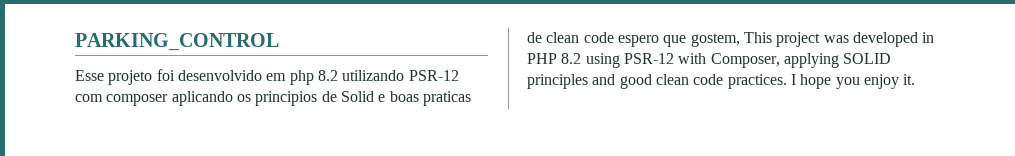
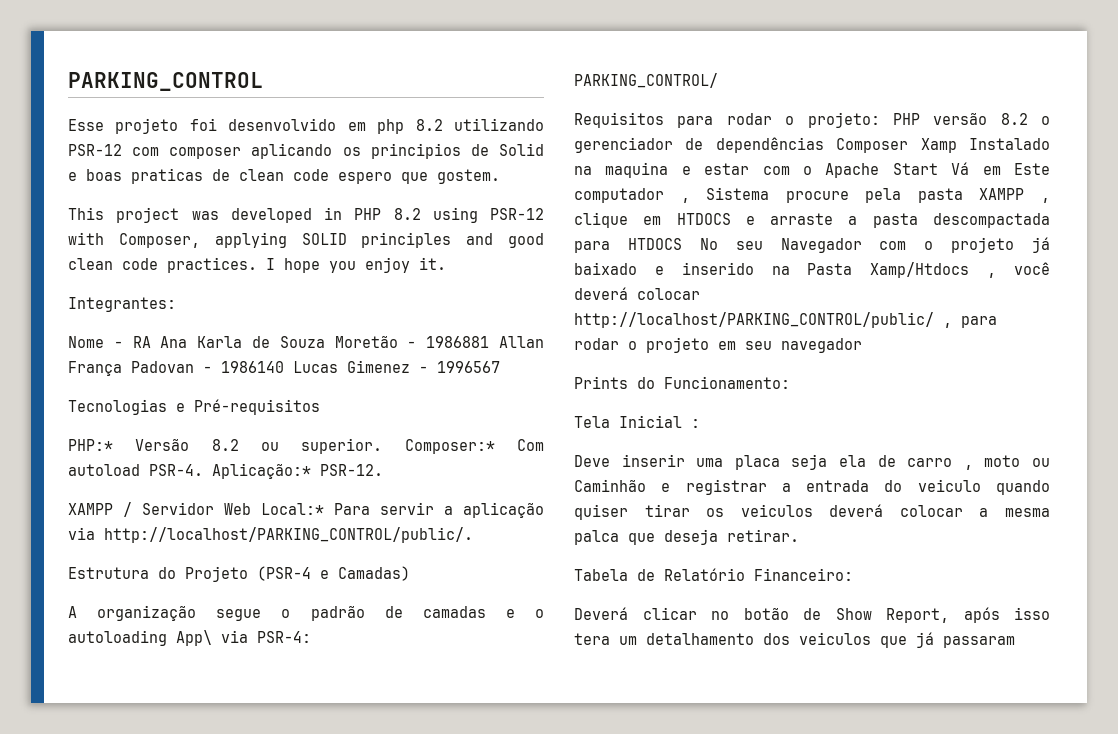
- Esse projeto foi desenvolvido em php 8.2 utilizando PSR-12 com composer aplicando os principios de Solid e boas praticas de clean code espero que gostem, This project was developed in PHP 8.2 using PSR-12 with Composer, applying SOLID principles and good clean code practices.
+ Esse projeto foi desenvolvido em php 8.2 utilizando PSR-12 com composer aplicando os principios de Solid e boas praticas de clean code espero que gostem.
+ This project was developed in PHP 8.2 using PSR-12 with Composer, applying SOLID principles and good clean code practices.
+ Integrantes:
+ Nome - RA Ana Karla de Souza Moretão - 1986881 Allan França Padovan - 1986140 Lucas Gimenez - 1996567
+ Tecnologias e Pré-requisitos
+ PHP:* Versão 8.2 ou superior. Composer:* Com autoload PSR-4. Aplicação:* PSR-12.
+ XAMPP / Servidor Web Local:* Para servir a aplicação via http://localhost/PARKING_CONTROL/public/.
+ Estrutura do Projeto (PSR-4 e Camadas)
+ A organização segue o padrão de camadas e o autoloading App\ via PSR-4:
+ PARKING_CONTROL/
+ Requisitos para rodar o projeto: PHP versão 8.2 o gerenciador de dependências Composer Xamp Instalado na maquina e estar com o Apache Start Vá em Este computador , Sistema procure pela pasta XAMPP , clique em HTDOCS e arraste a pasta descompactada para HTDOCS No seu Navegador com o projeto já baixado e inserido na Pasta Xamp/Htdocs , você deverá colocar http://localhost/PARKING_CONTROL/public/ , para rodar o projeto em seu navegador
+ Prints do Funcionamento:
+ Tela Inicial :
+ Deve inserir uma placa seja ela de carro , moto ou Caminhão e registrar a entrada do veiculo quando quiser tirar os veiculos deverá colocar a mesma palca que deseja retirar.
+ Tabela de Relatório Financeiro:
+ Deverá clicar no botão de Show Report, após isso tera um detalhamento dos veiculos que já passaram

